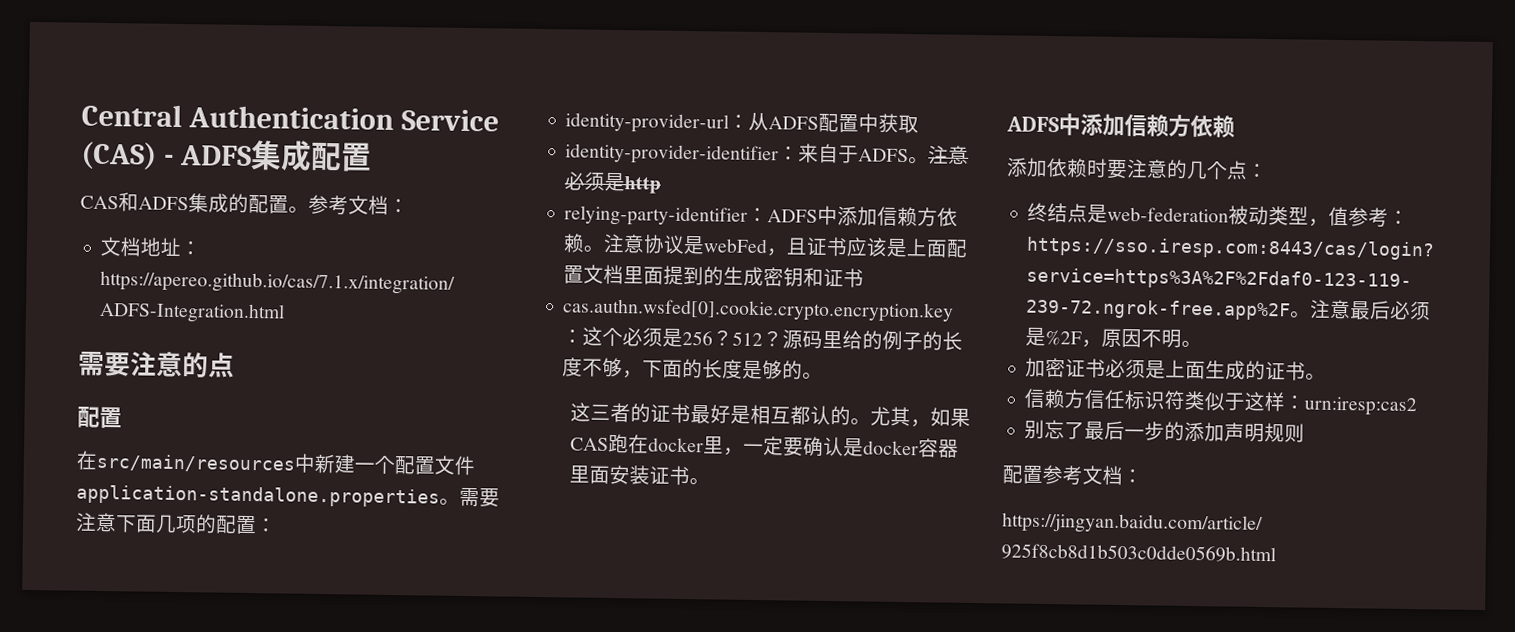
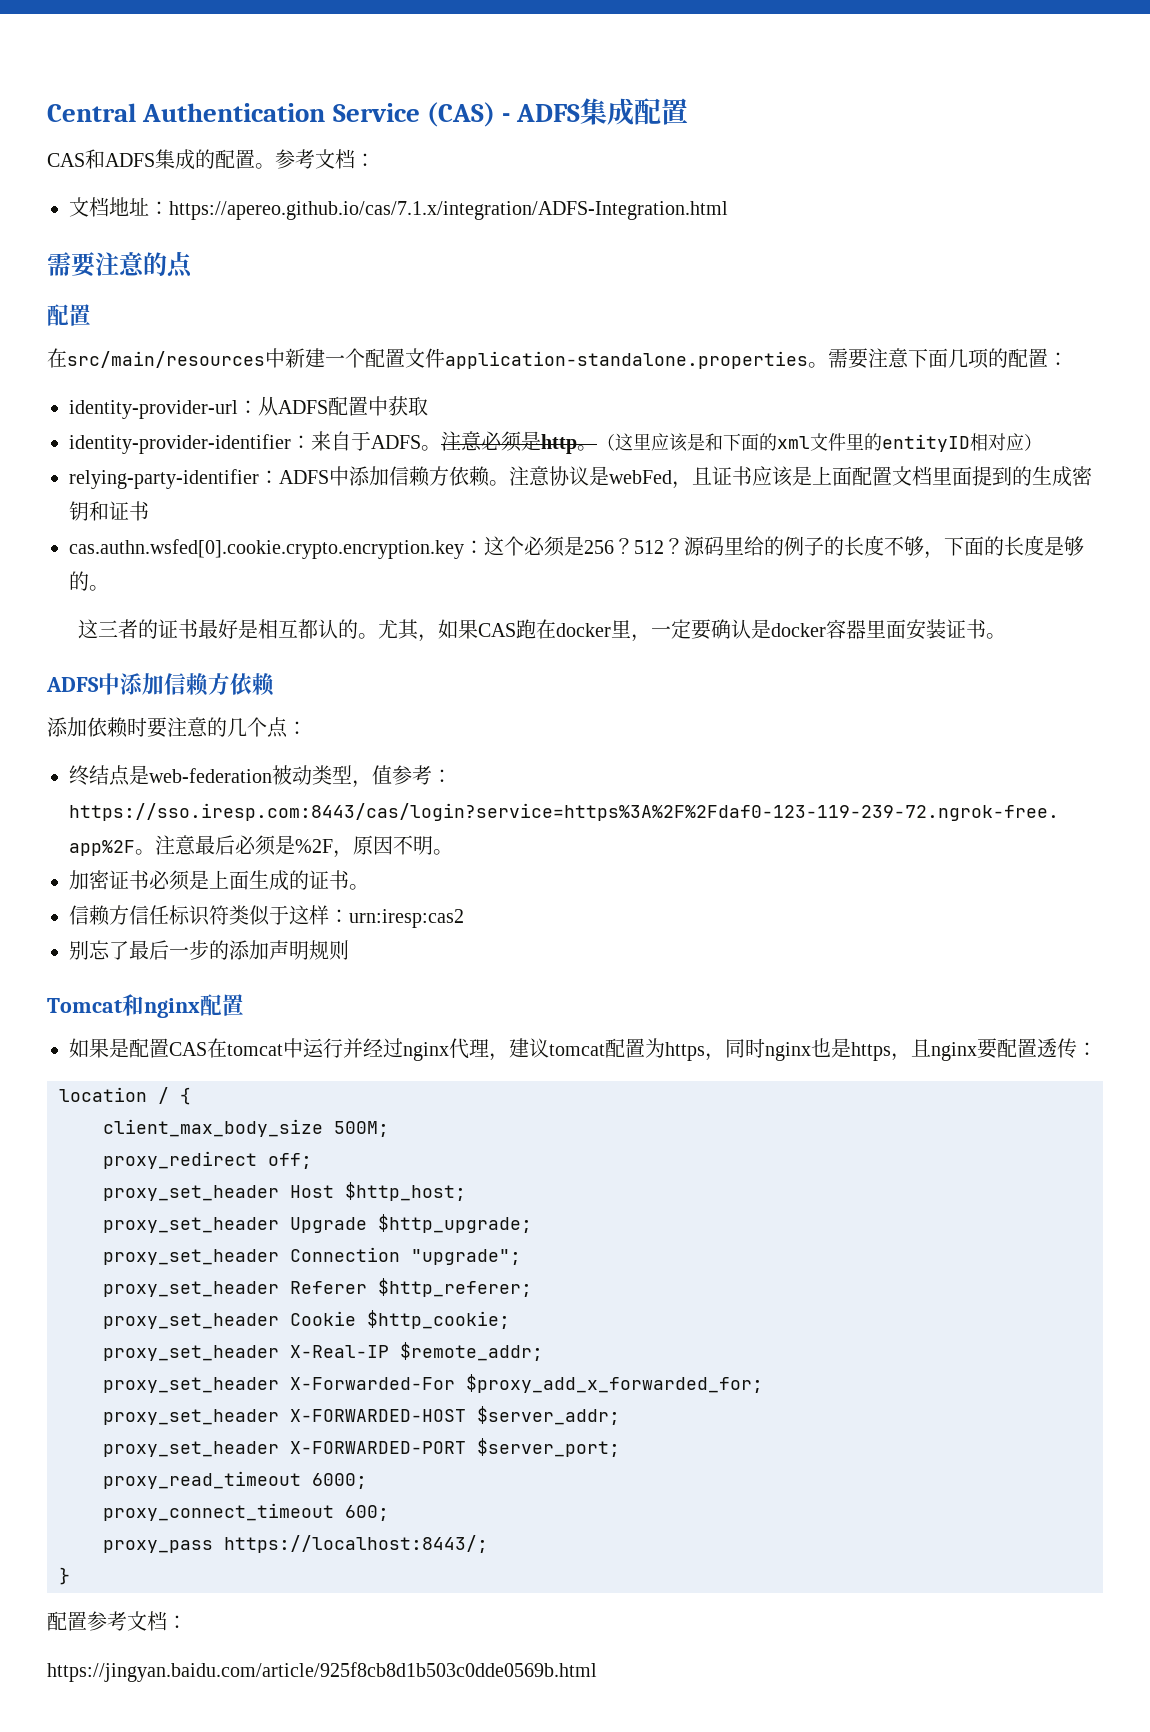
- 注意必须是http
+ 注意必须是http。（这里应该是和下面的xml文件里的entityID相对应）
+ Tomcat和nginx配置
+ 如果是配置CAS在tomcat中运行并经过nginx代理，建议tomcat配置为https，同时nginx也是https，且nginx要配置透传：
+ location / {
+ client_max_body_size 500M;
+ proxy_redirect off;
+ proxy_set_header Host $http_host;
+ proxy_set_header Upgrade $http_upgrade;
+ proxy_set_header Connection "upgrade";
+ proxy_set_header Referer $http_referer;
+ proxy_set_header Cookie $http_cookie;
+ proxy_set_header X-Real-IP $remote_addr;
+ proxy_set_header X-Forwarded-For $proxy_add_x_forwarded_for;
+ proxy_set_header X-FORWARDED-HOST $server_addr;
+ proxy_set_header X-FORWARDED-PORT $server_port;
+ proxy_read_timeout 6000;
+ proxy_connect_timeout 600;
+ proxy_pass https://localhost:8443/;
+ }

